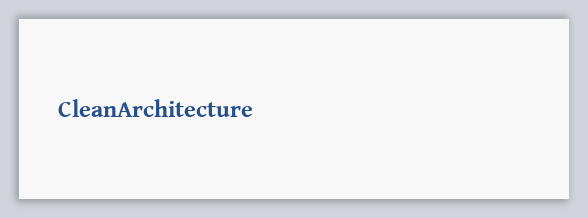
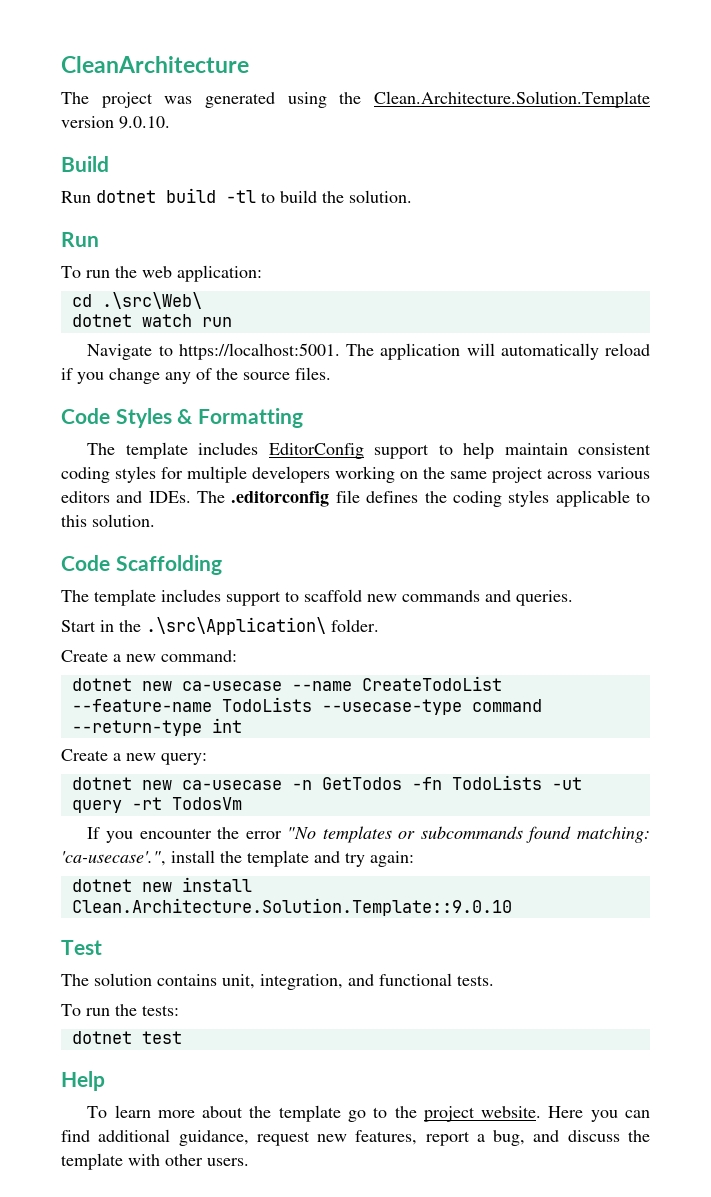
+ The project was generated using the Clean.Architecture.Solution.Template version 9.0.10.
+ Build
+ Run dotnet build -tl to build the solution.
+ Run
+ To run the web application:
+ cd .\src\Web\
+ dotnet watch run
+ Navigate to https://localhost:5001. The application will automatically reload if you change any of the source files.
+ Code Styles & Formatting
+ The template includes EditorConfig support to help maintain consistent coding styles for multiple developers working on the same project across various editors and IDEs. The .editorconfig file defines the coding styles applicable to this solution.
+ Code Scaffolding
+ The template includes support to scaffold new commands and queries.
+ Start in the .\src\Application\ folder.
+ Create a new command:
+ dotnet new ca-usecase --name CreateTodoList --feature-name TodoLists --usecase-type command --return-type int
+ Create a new query:
+ dotnet new ca-usecase -n GetTodos -fn TodoLists -ut query -rt TodosVm
+ If you encounter the error "No templates or subcommands found matching: 'ca-usecase'.", install the template and try again:
+ dotnet new install Clean.Architecture.Solution.Template::9.0.10
+ Test
+ The solution contains unit, integration, and functional tests.
+ To run the tests:
+ dotnet test
+ Help
+ To learn more about the template go to the project website. Here you can find additional guidance, request new features, report a bug, and discuss the template with other users.

